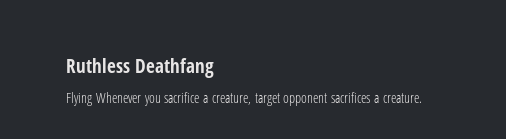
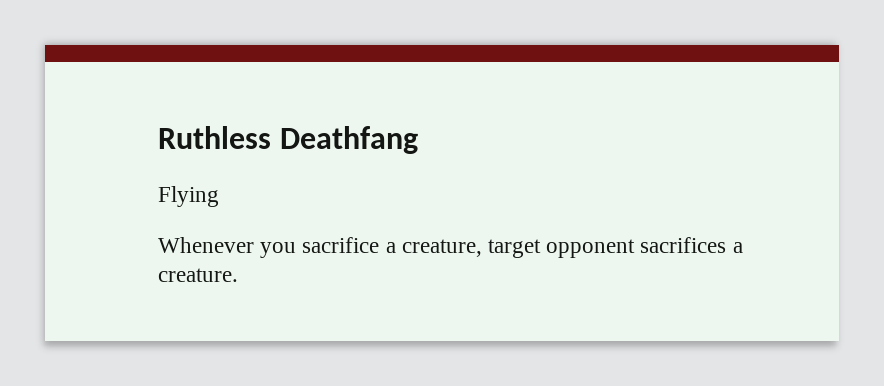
- Flying Whenever you sacrifice a creature, target opponent sacrifices a creature.
+ Flying
+ Whenever you sacrifice a creature, target opponent sacrifices a creature.

